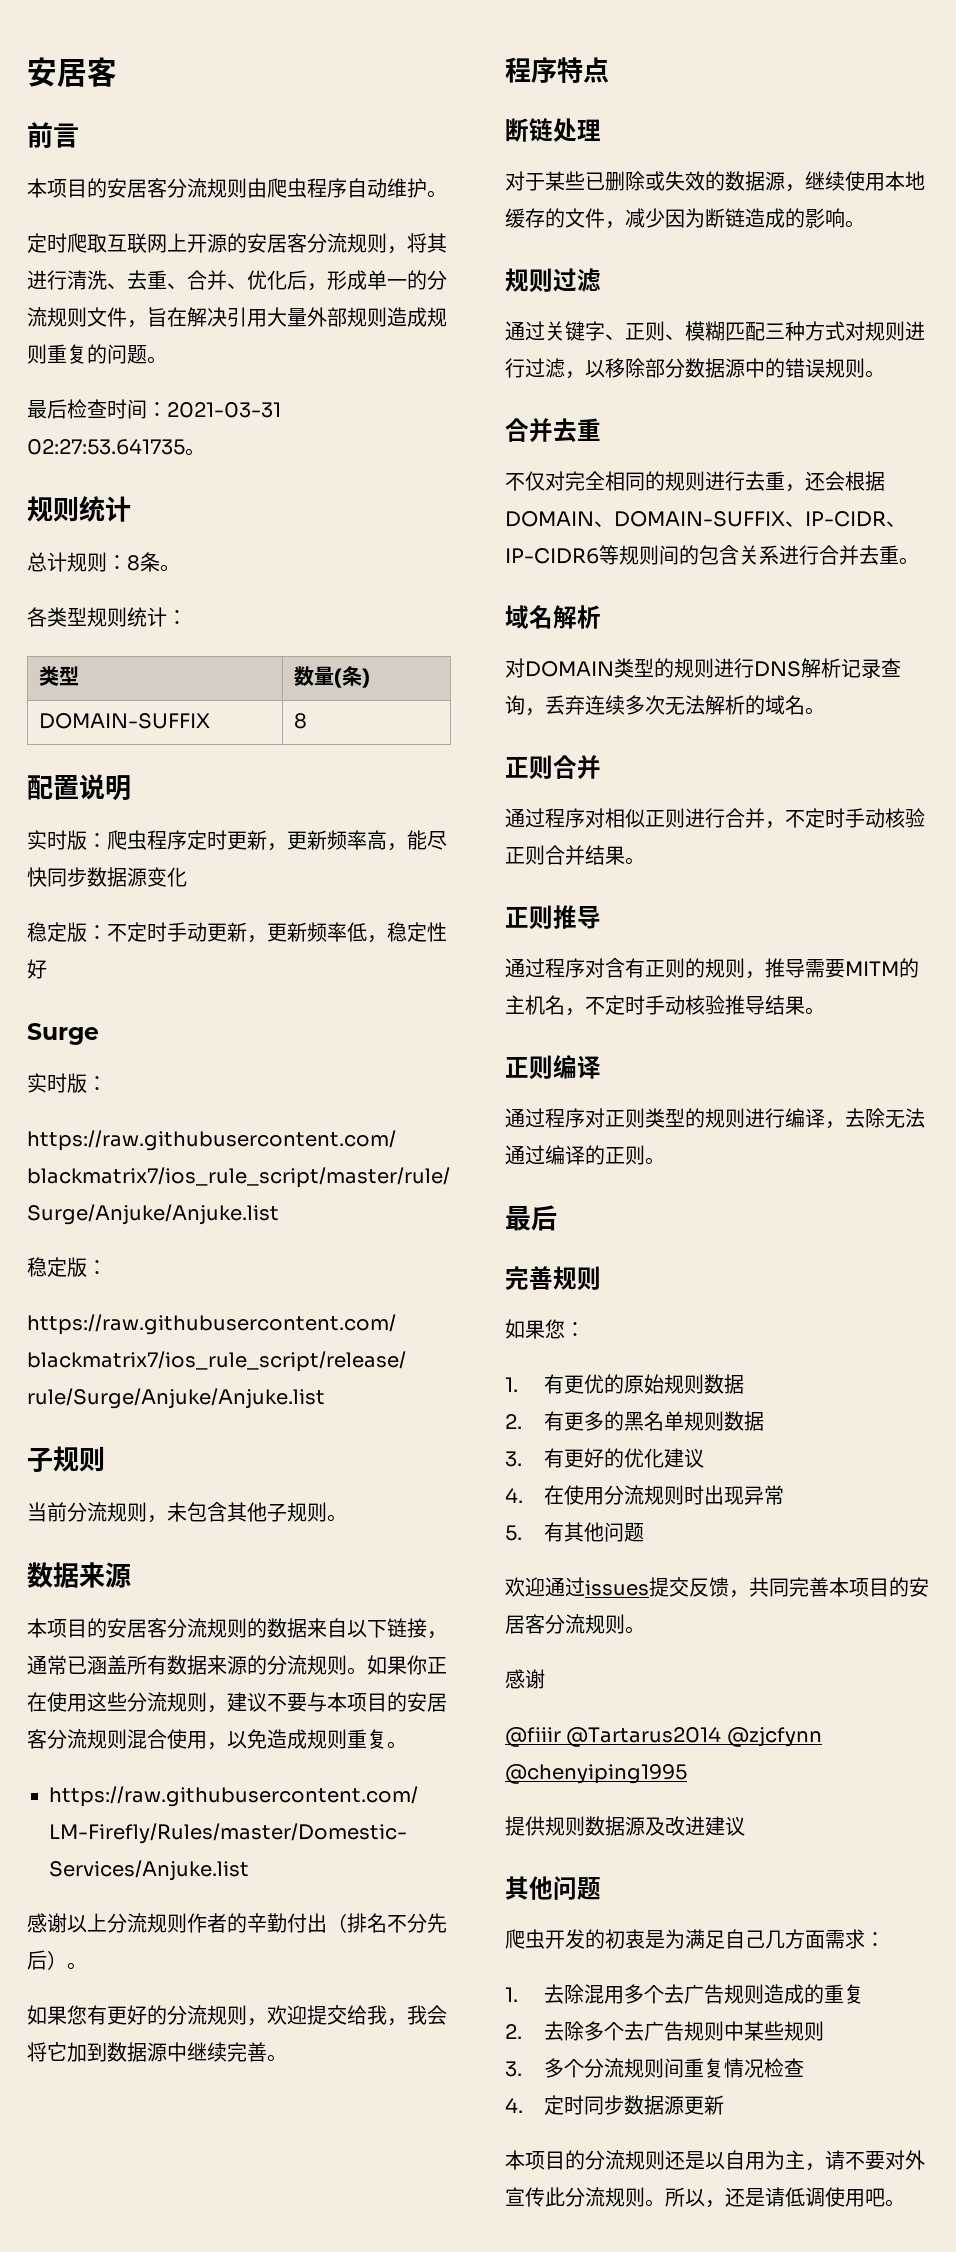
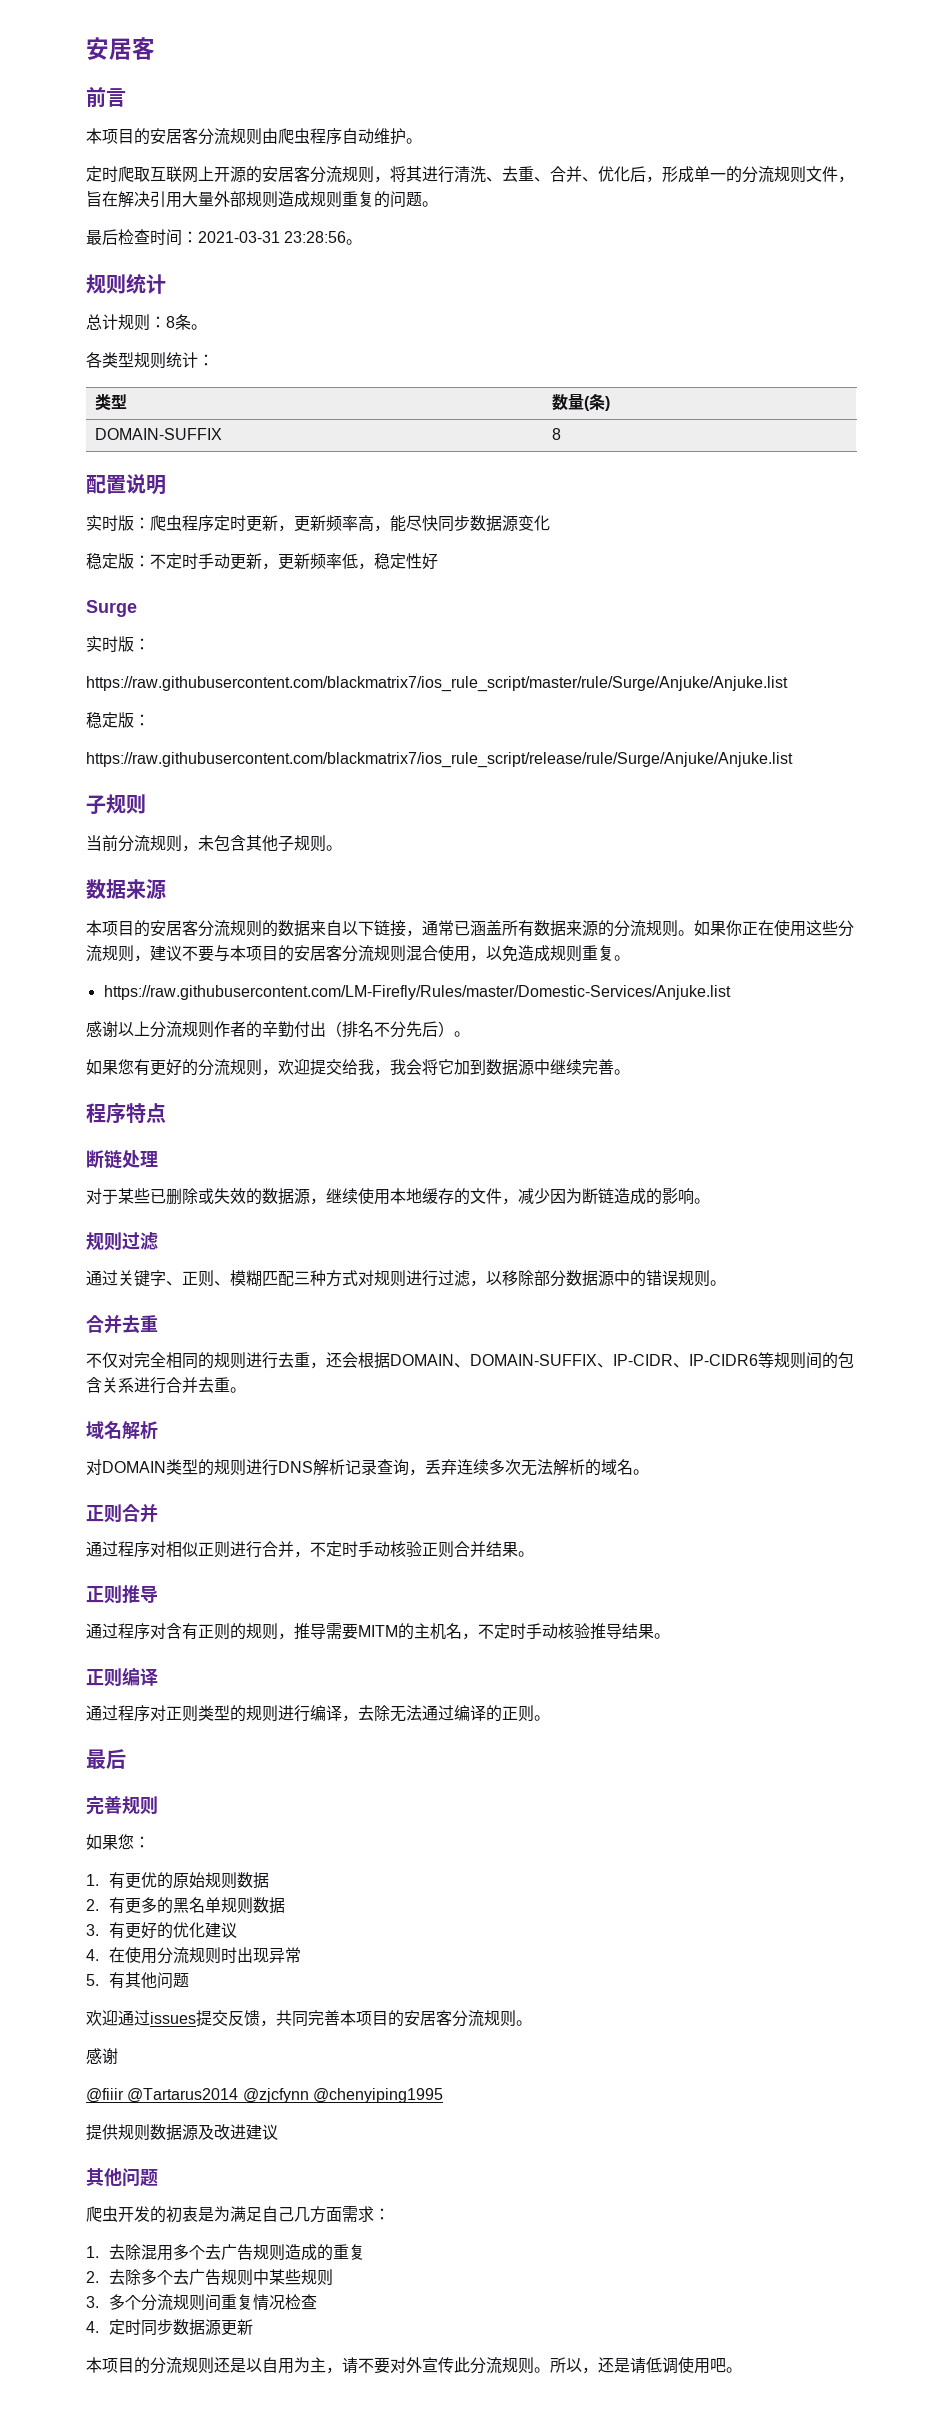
- 最后检查时间：2021-03-31 02:27:53.641735。
+ 最后检查时间：2021-03-31 23:28:56。

